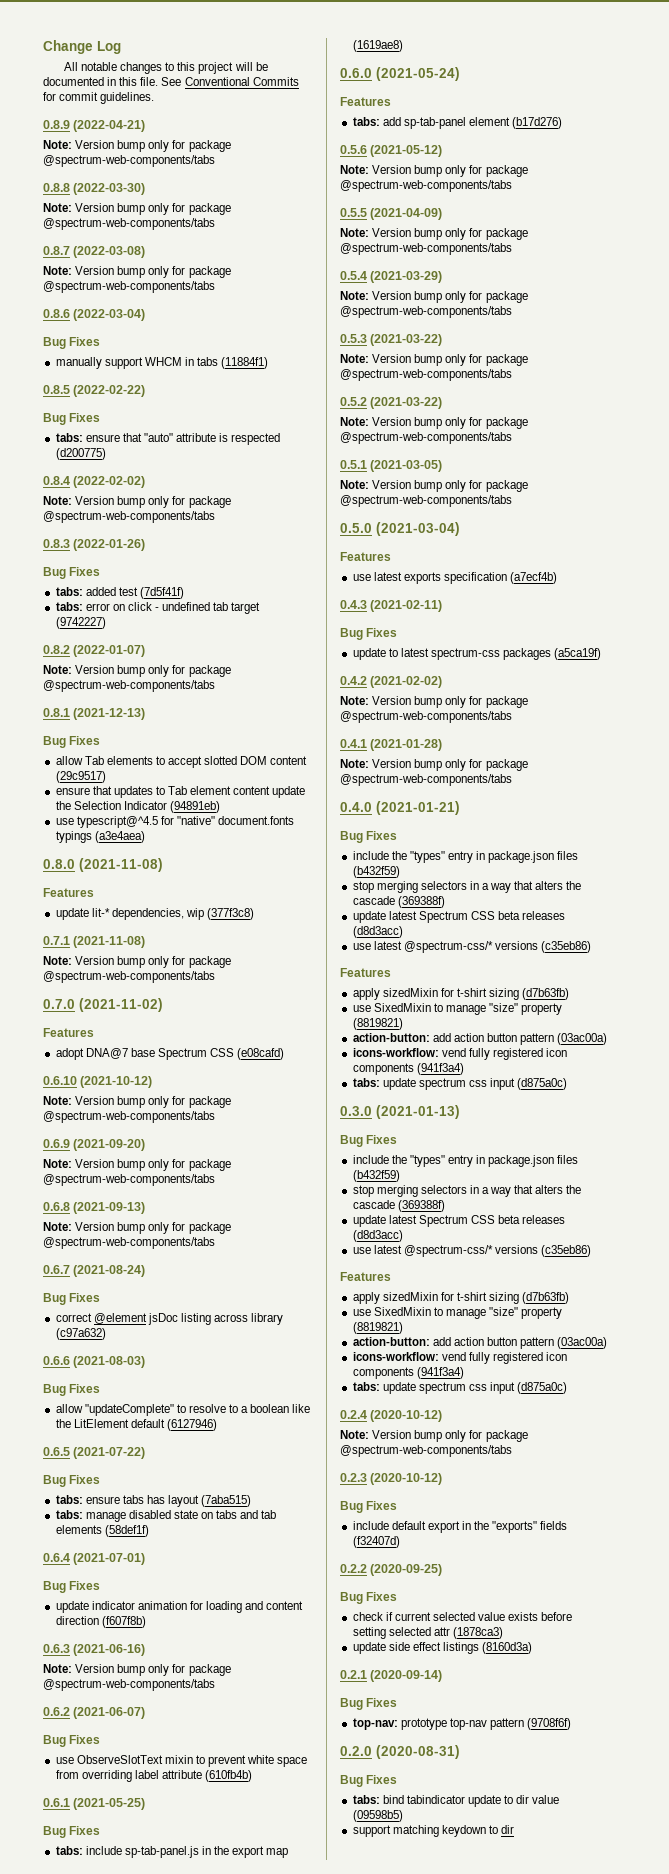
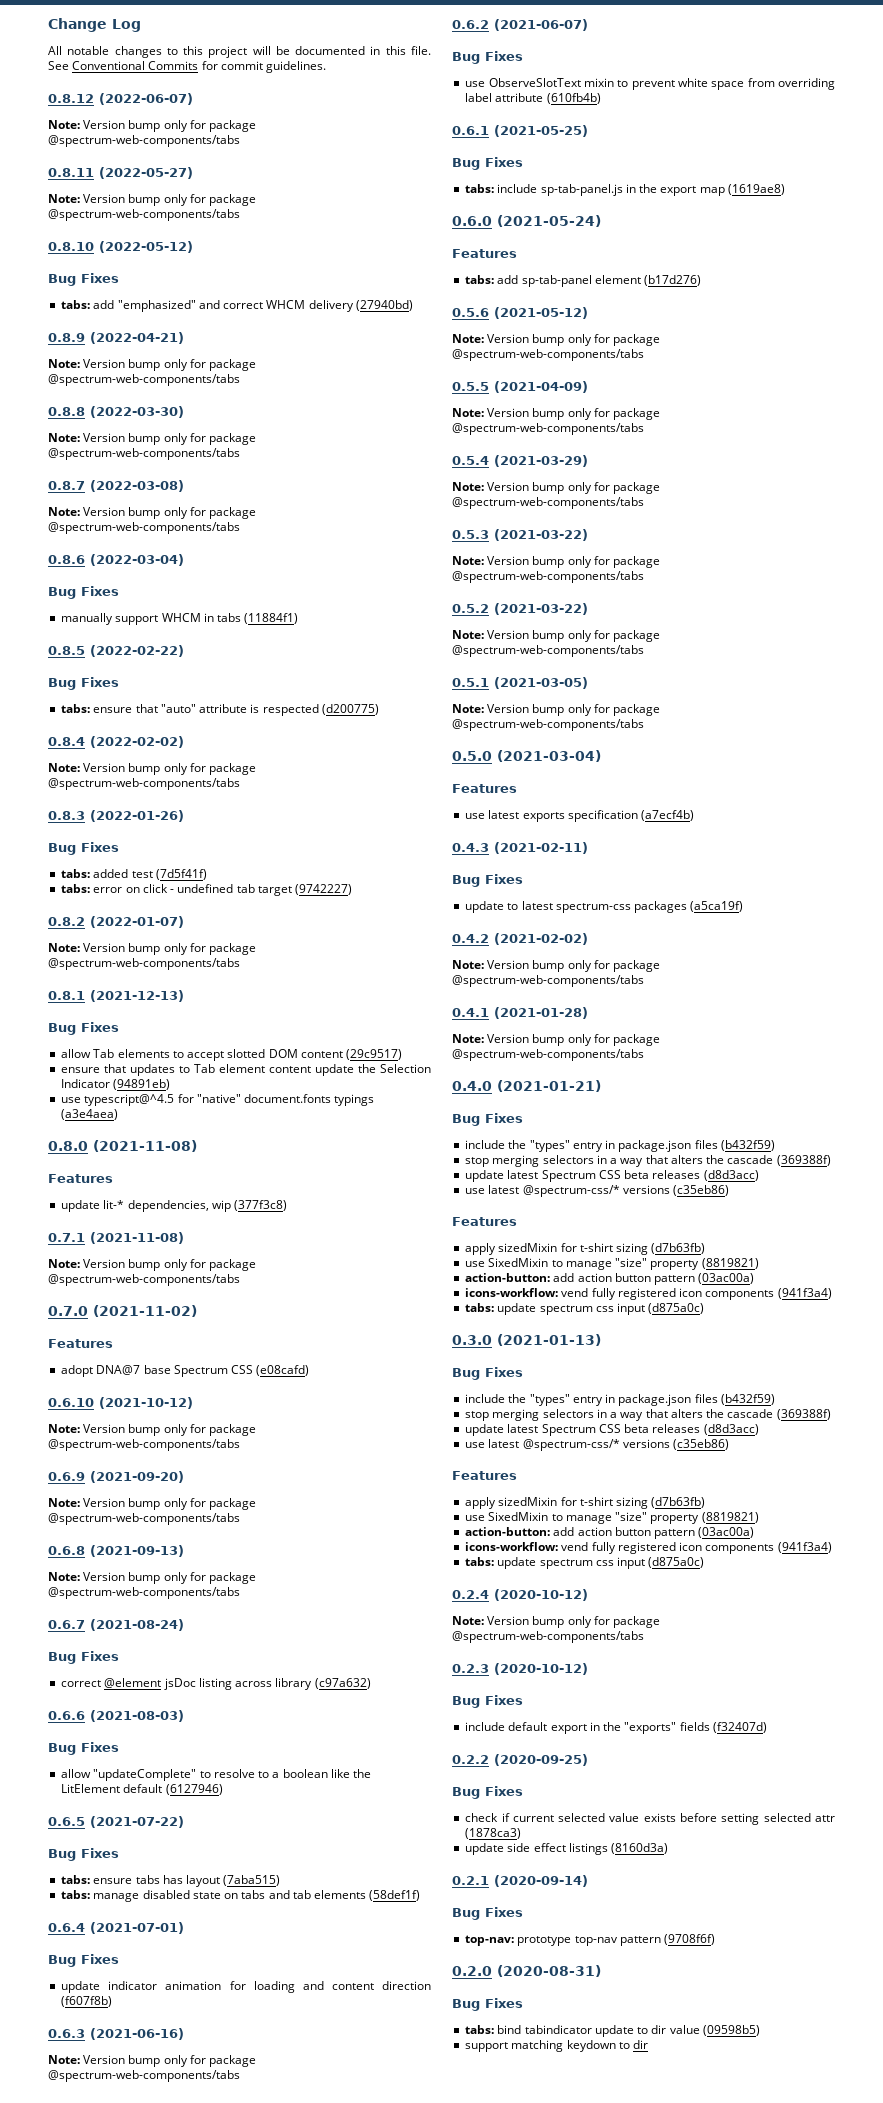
+ 0.8.12 (2022-06-07)
+ Note: Version bump only for package @spectrum-web-components/tabs
+ 0.8.11 (2022-05-27)
+ Note: Version bump only for package @spectrum-web-components/tabs
+ 0.8.10 (2022-05-12)
+ Bug Fixes
+ tabs: add "emphasized" and correct WHCM delivery (27940bd)

